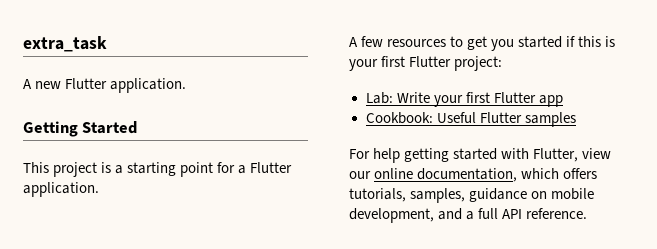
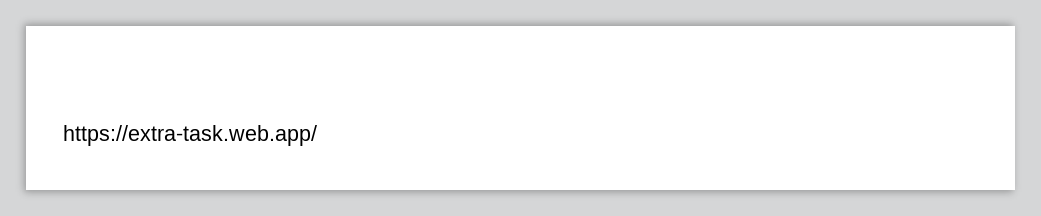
- extra_task
- A new Flutter application.
- Getting Started
- This project is a starting point for a Flutter application.
- A few resources to get you started if this is your first Flutter project:
- Lab: Write your first Flutter app
- Cookbook: Useful Flutter samples
- For help getting started with Flutter, view our online documentation, which offers tutorials, samples, guidance on mobile development, and a full API reference.
+ https://extra-task.web.app/

